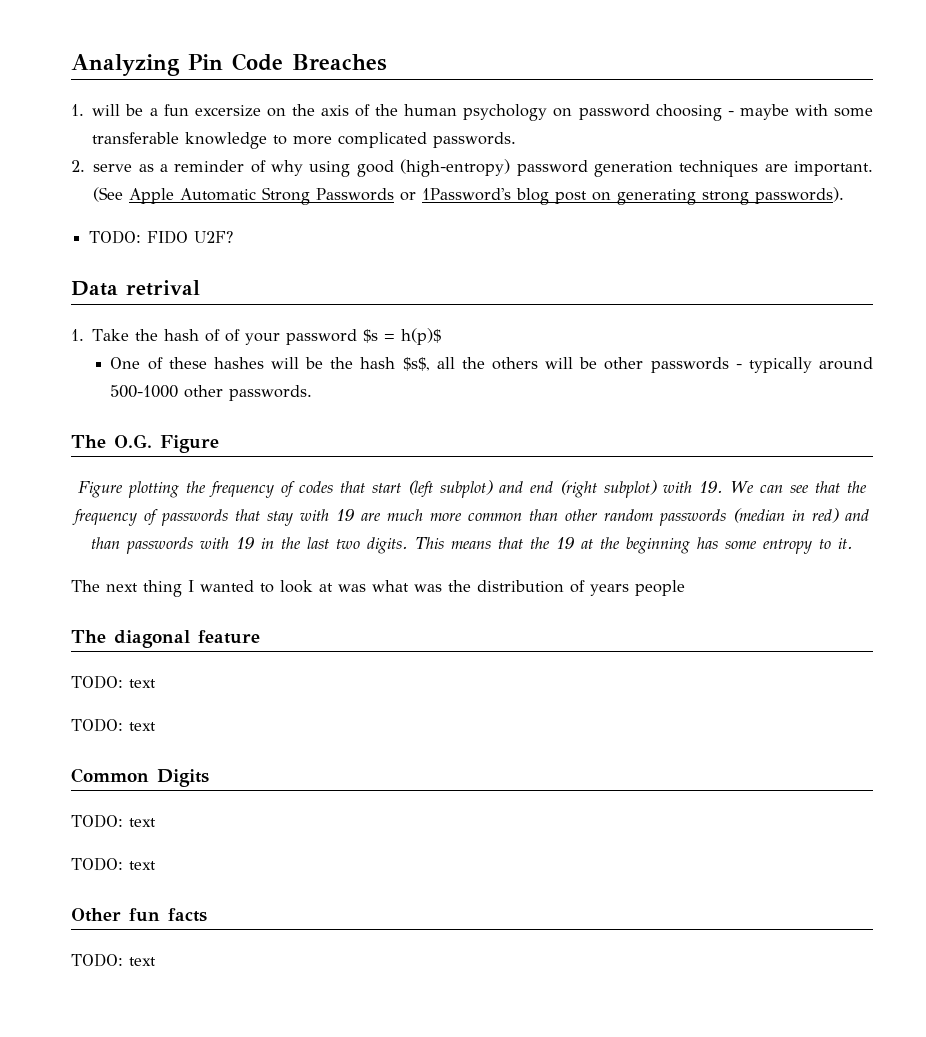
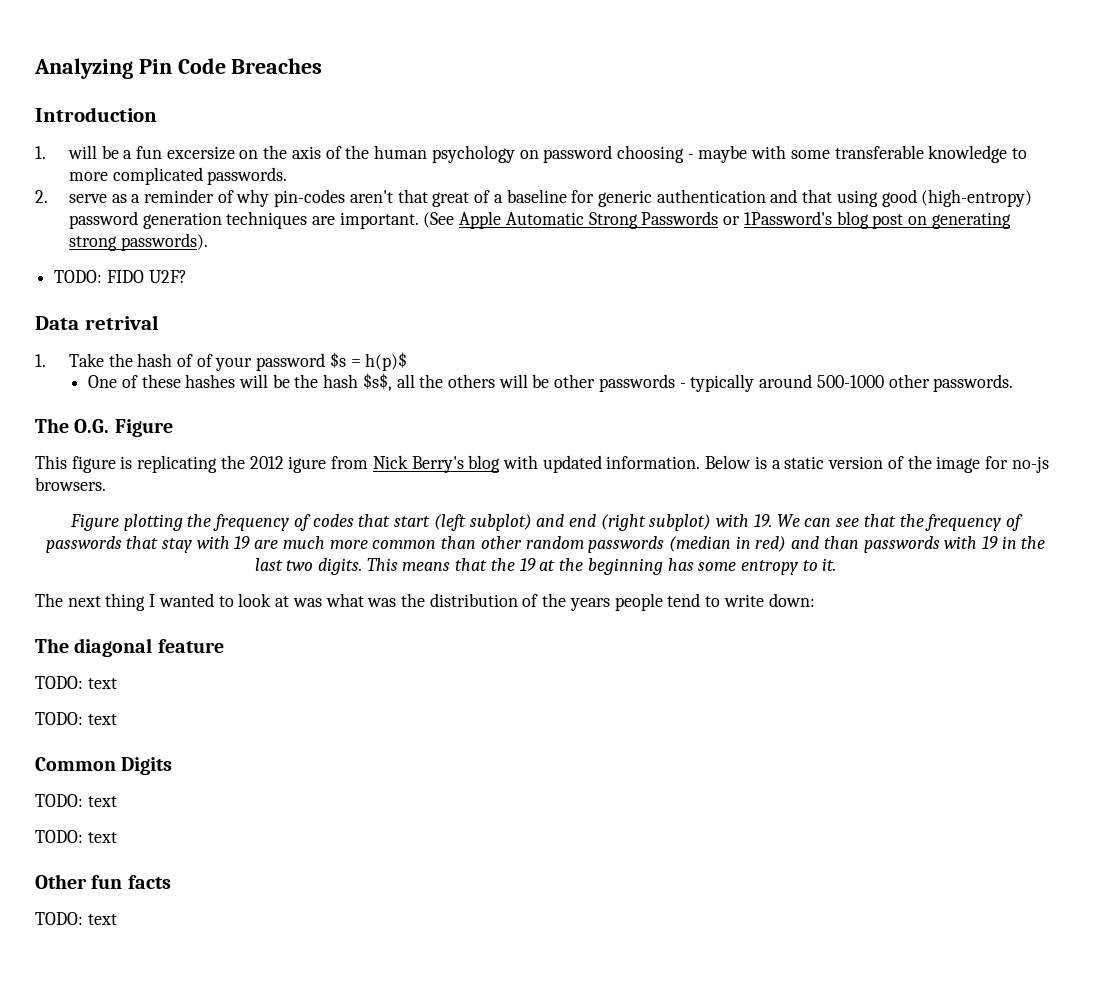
+ Introduction
- 2. serve as a reminder of why using good (high-entropy) password generation techniques are important.
+ 2. serve as a reminder of why pin-codes aren't that great of a baseline for generic authentication and that using good (high-entropy) password generation techniques are important.
+ This figure is replicating the 2012 igure from Nick Berry's blog with updated information. Below is a static version of the image for no-js browsers.
- The next thing I wanted to look at was what was the distribution of years people
+ The next thing I wanted to look at was what was the distribution of the years people tend to write down:

